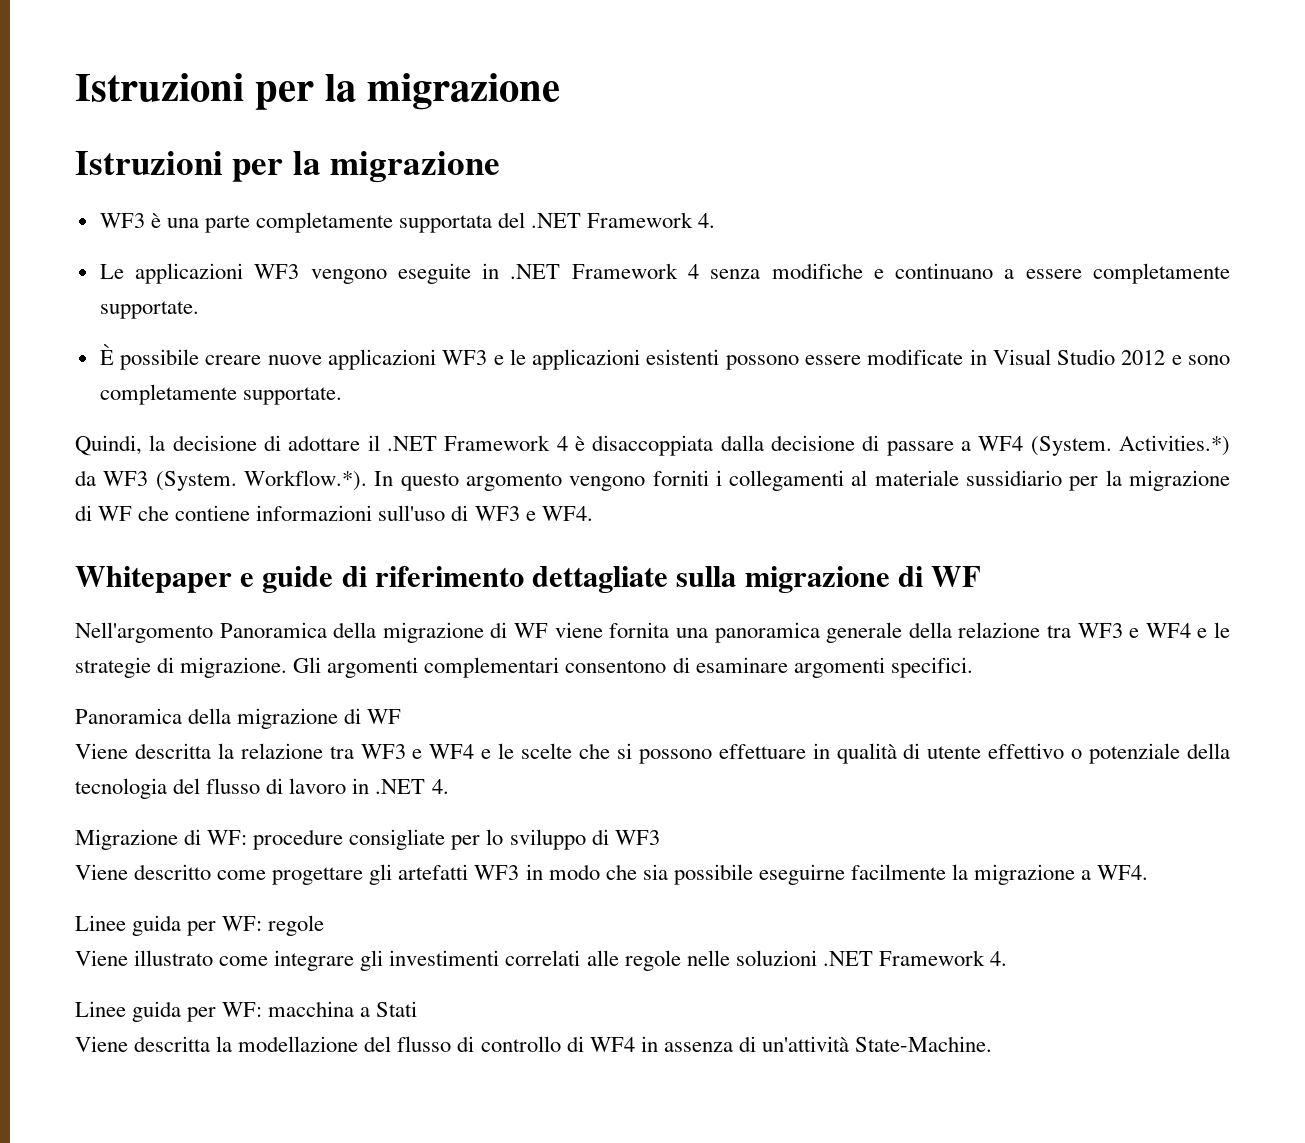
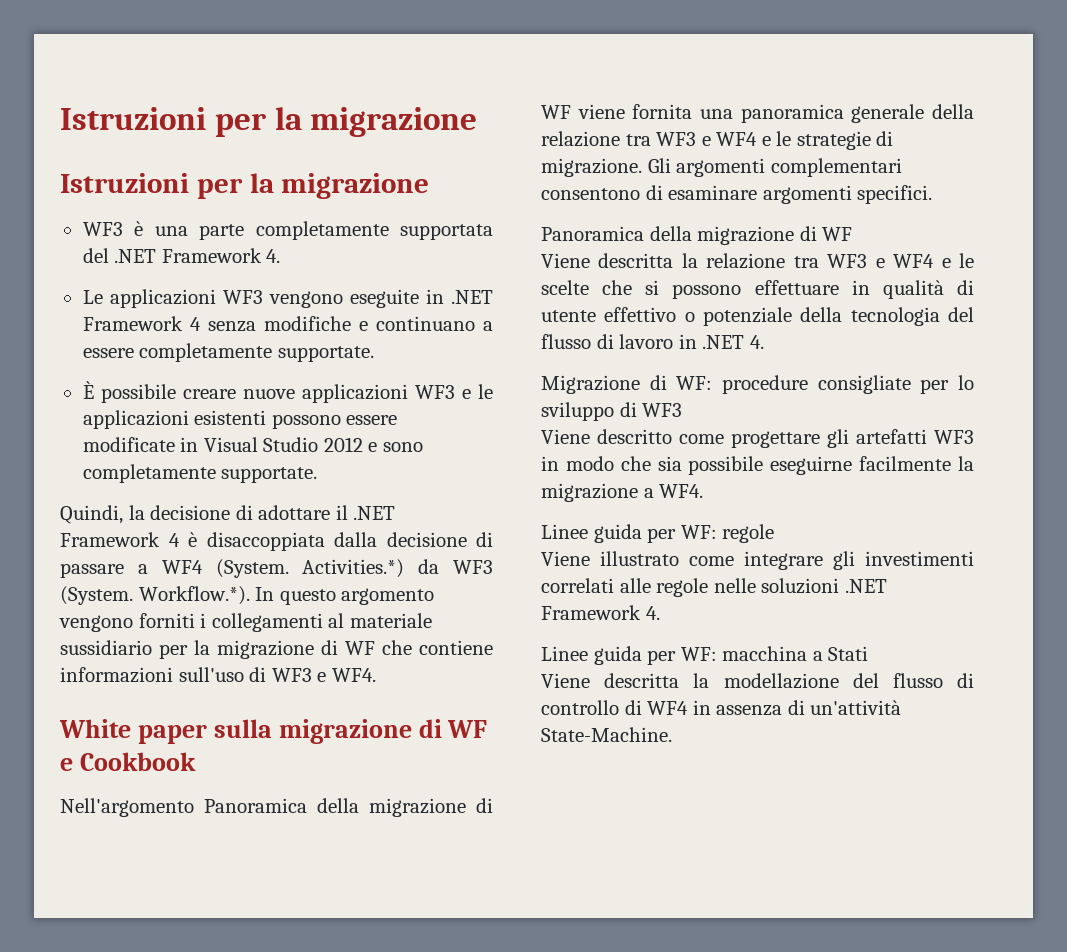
- Whitepaper e guide di riferimento dettagliate sulla migrazione di WF
+ White paper sulla migrazione di WF e Cookbook

